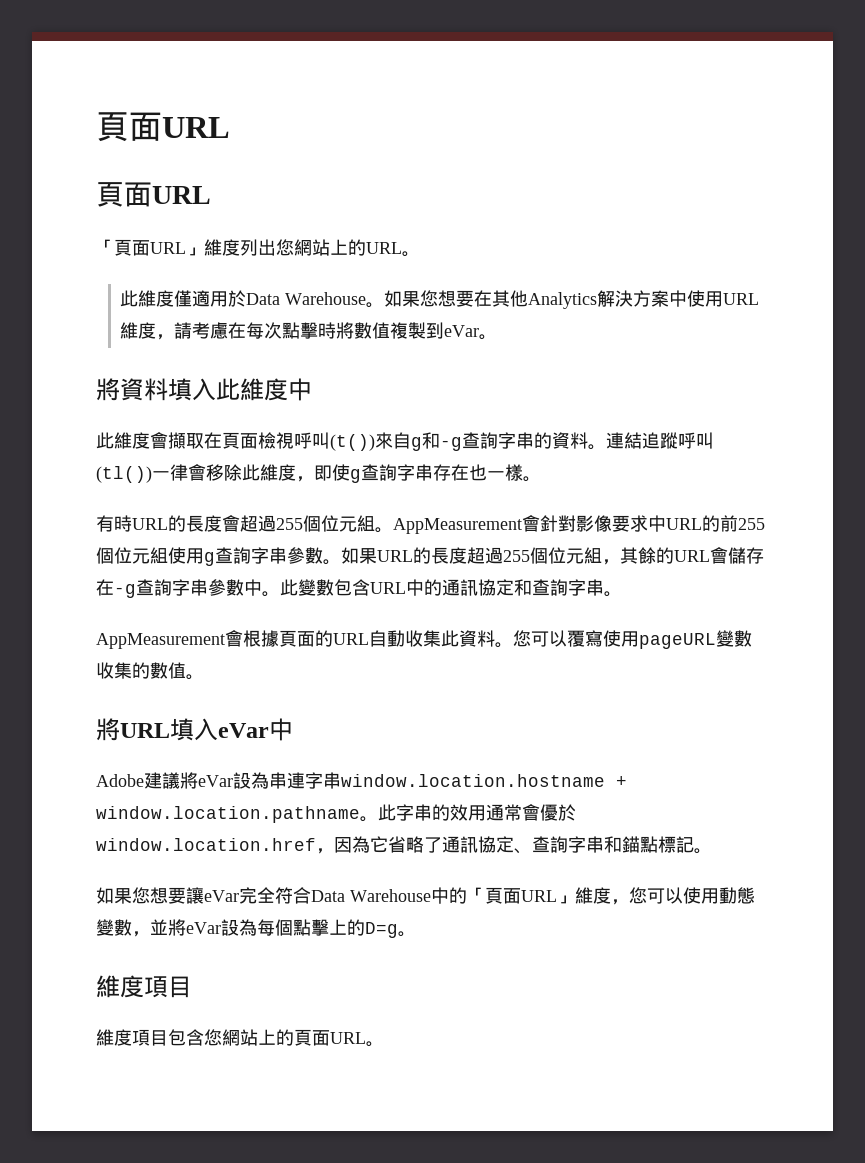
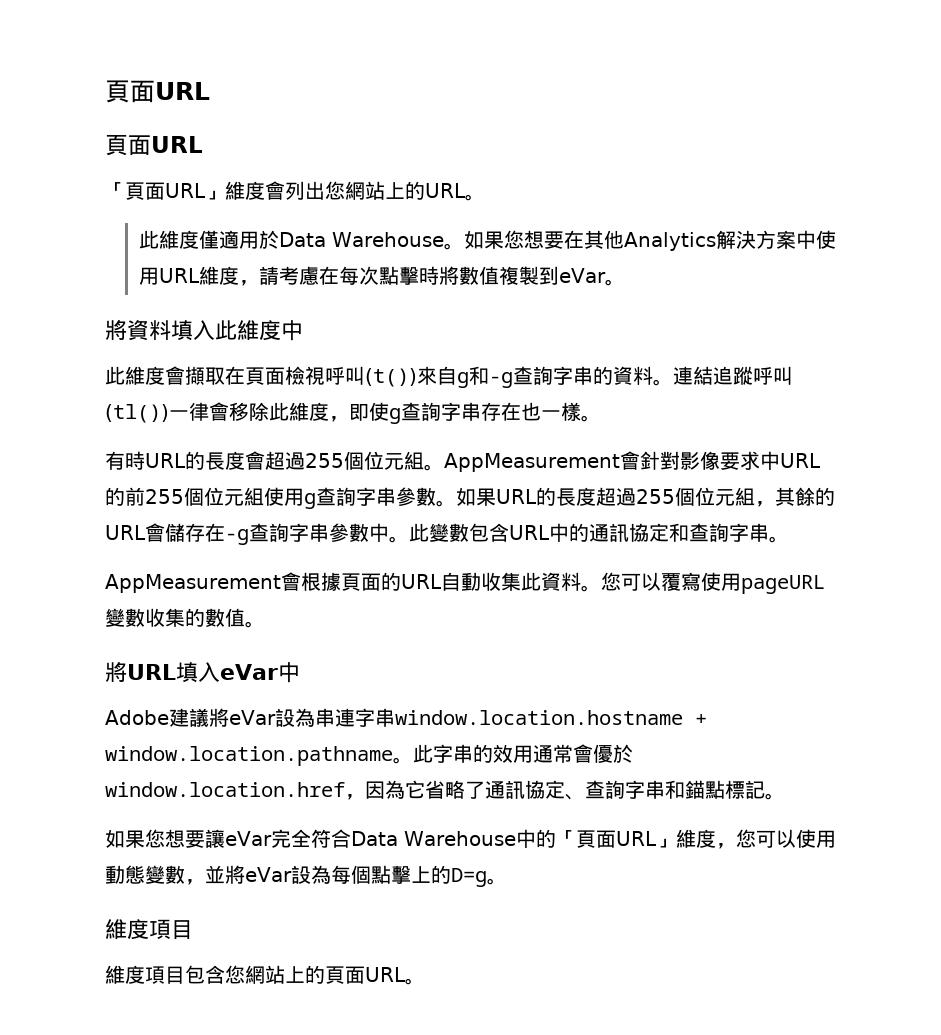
- 「頁面URL」維度列出您網站上的URL。
+ 「頁面URL」維度會列出您網站上的URL。

